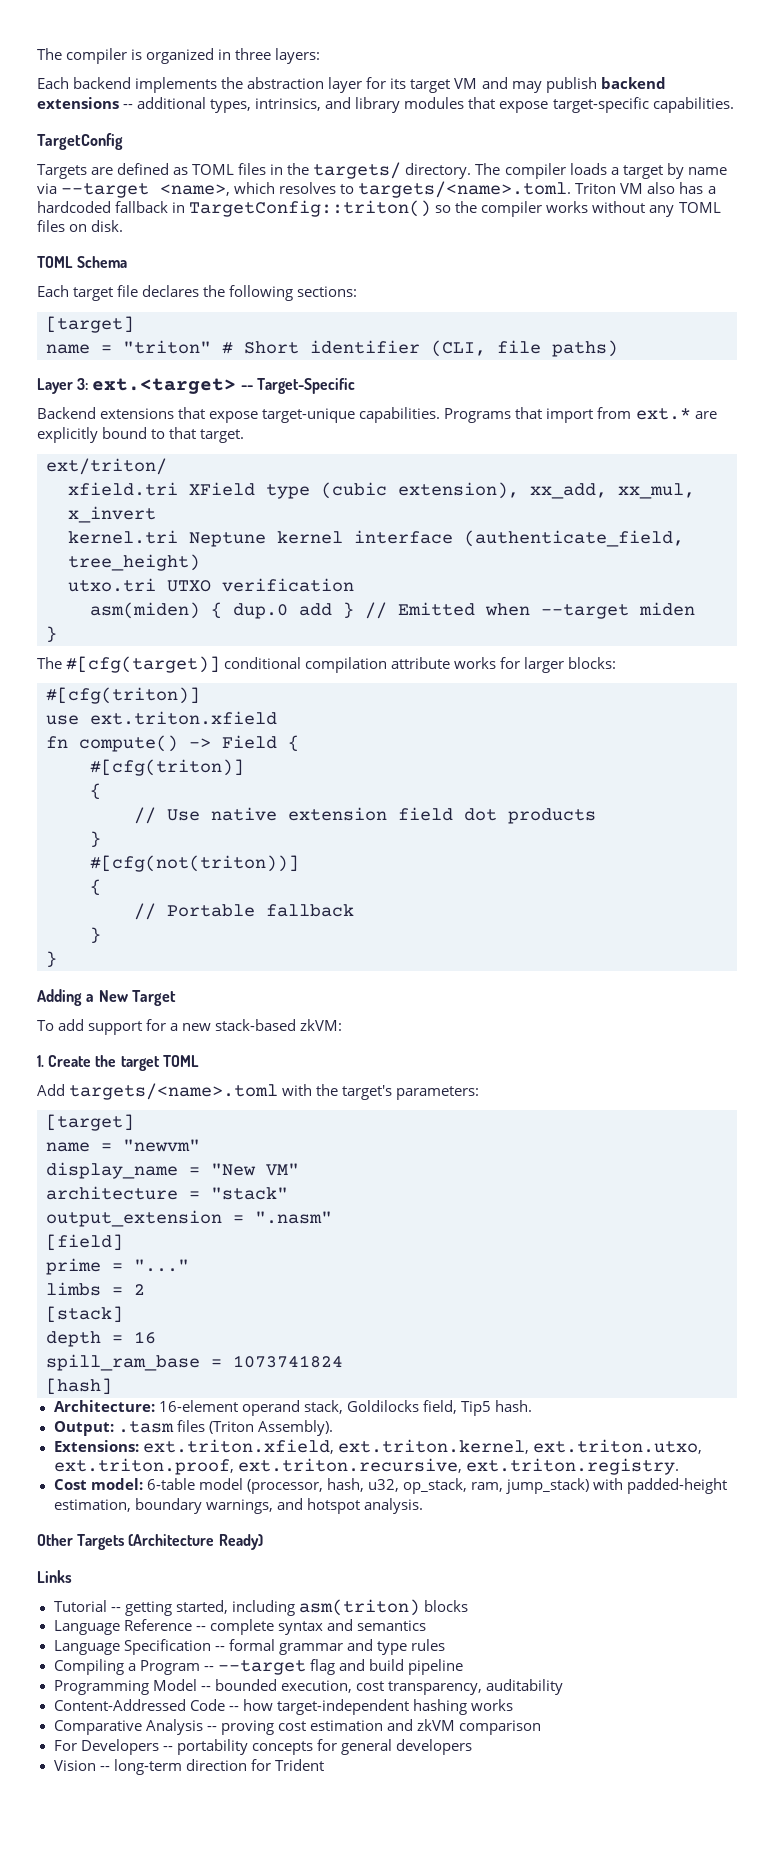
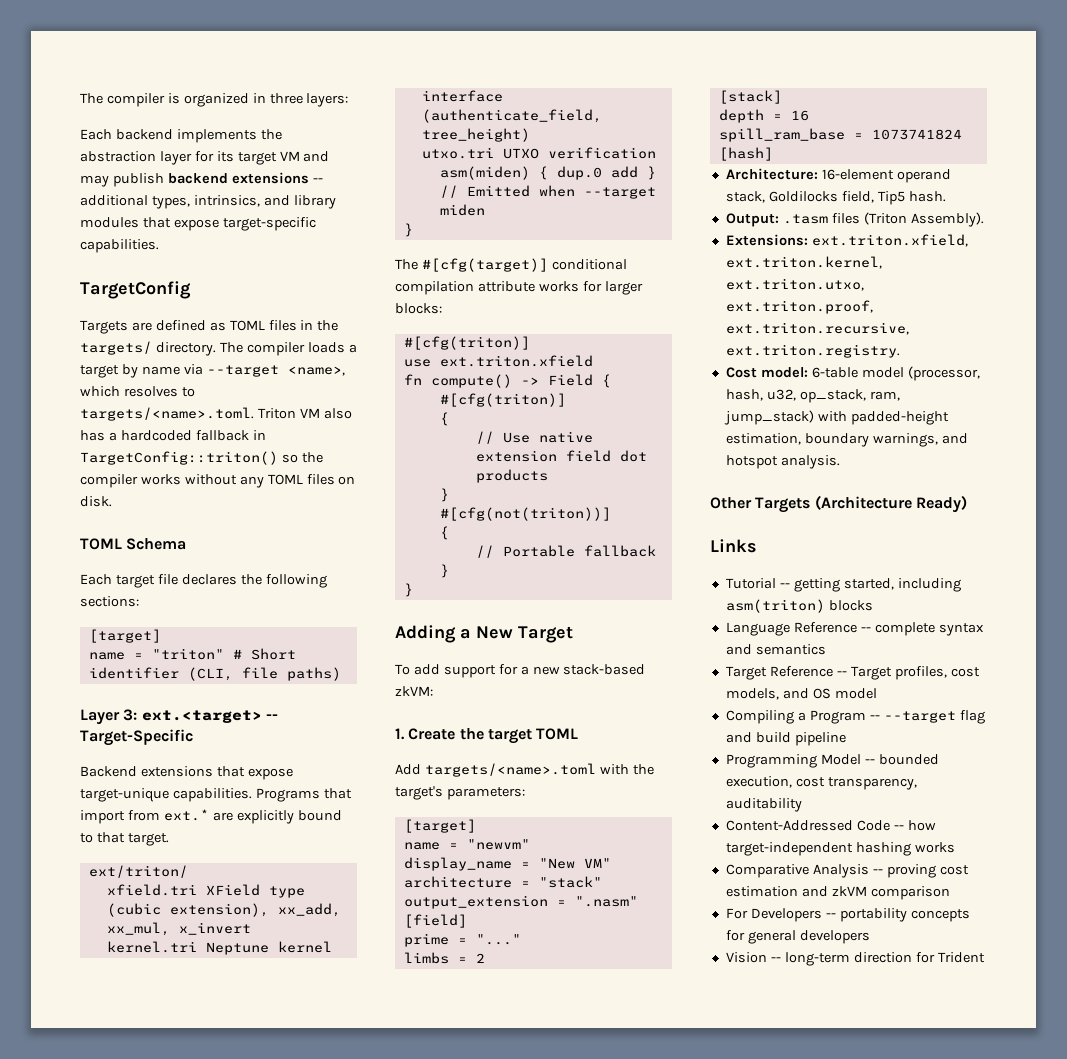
- Language Specification -- formal grammar and type rules
+ Target Reference -- Target profiles, cost models, and OS model

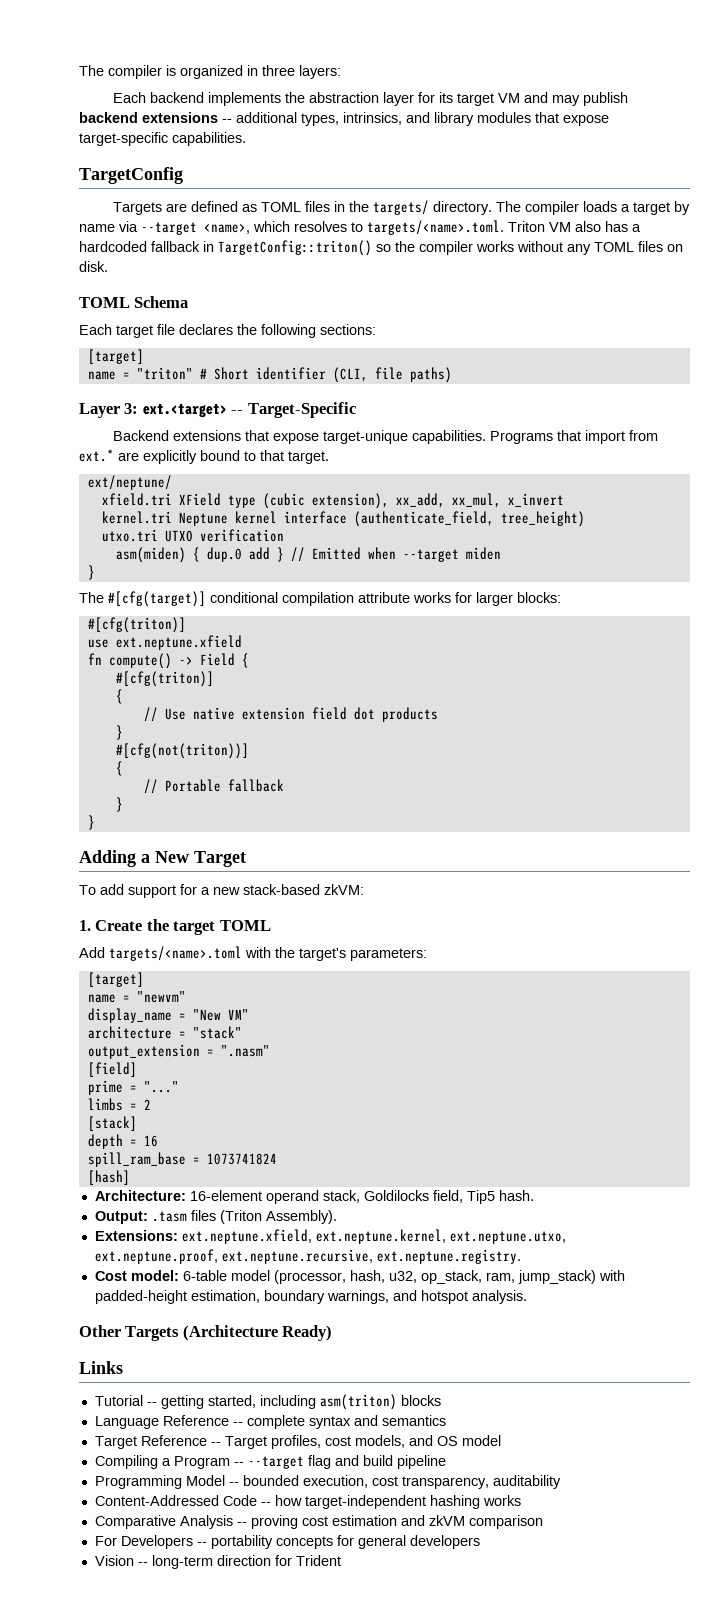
- ext/triton/
+ ext/neptune/
- use ext.triton.xfield
+ use ext.neptune.xfield
- Extensions: ext.triton.xfield, ext.triton.kernel, ext.triton.utxo, ext.triton.proof, ext.triton.recursive, ext.triton.registry.
+ Extensions: ext.neptune.xfield, ext.neptune.kernel, ext.neptune.utxo, ext.neptune.proof, ext.neptune.recursive, ext.neptune.registry.

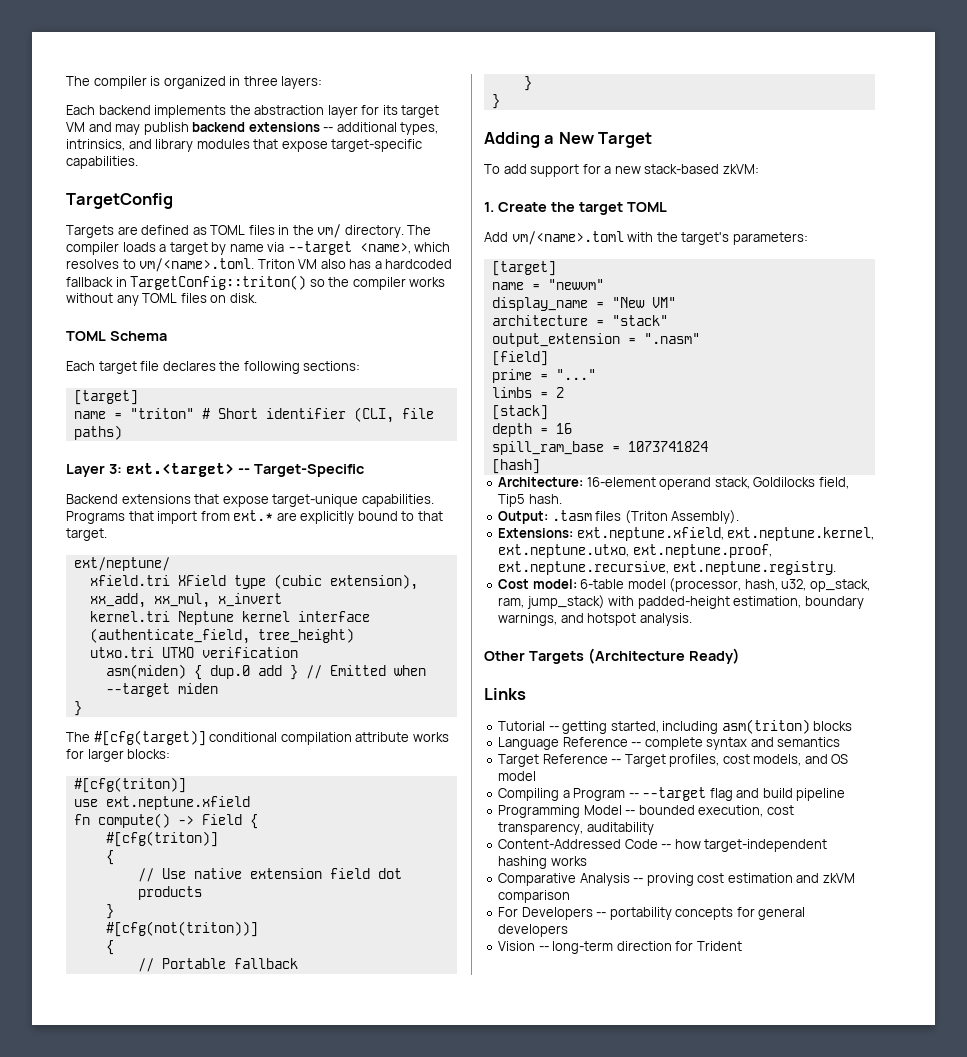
- Targets are defined as TOML files in the targets/ directory.
+ Targets are defined as TOML files in the vm/ directory.
- The compiler loads a target by name via --target <name>, which resolves to targets/<name>.toml. Triton VM also has a hardcoded fallback in TargetConfig::triton() so the compiler works without any TOML files on disk.
+ The compiler loads a target by name via --target <name>, which resolves to vm/<name>.toml. Triton VM also has a hardcoded fallback in TargetConfig::triton() so the compiler works without any TOML files on disk.
- Add targets/<name>.toml with the target's parameters:
+ Add vm/<name>.toml with the target's parameters:

